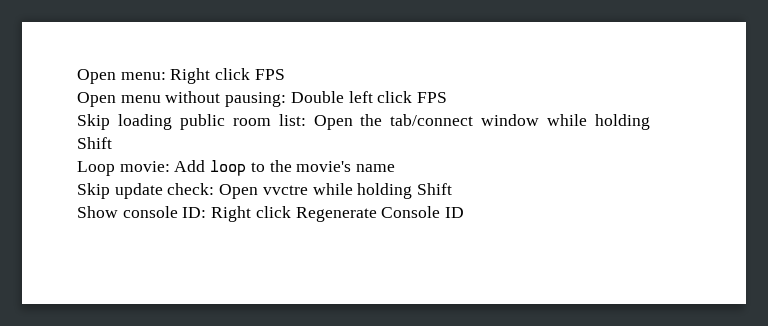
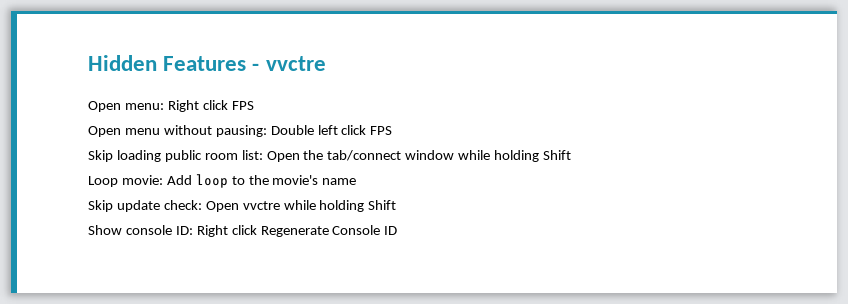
+ Hidden Features - vvctre

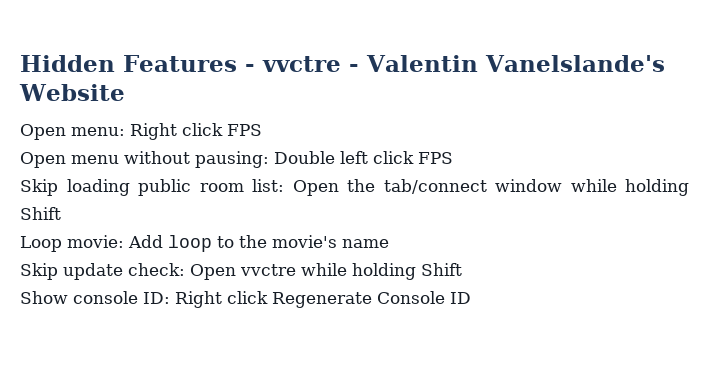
- Hidden Features - vvctre
+ Hidden Features - vvctre - Valentin Vanelslande's Website

